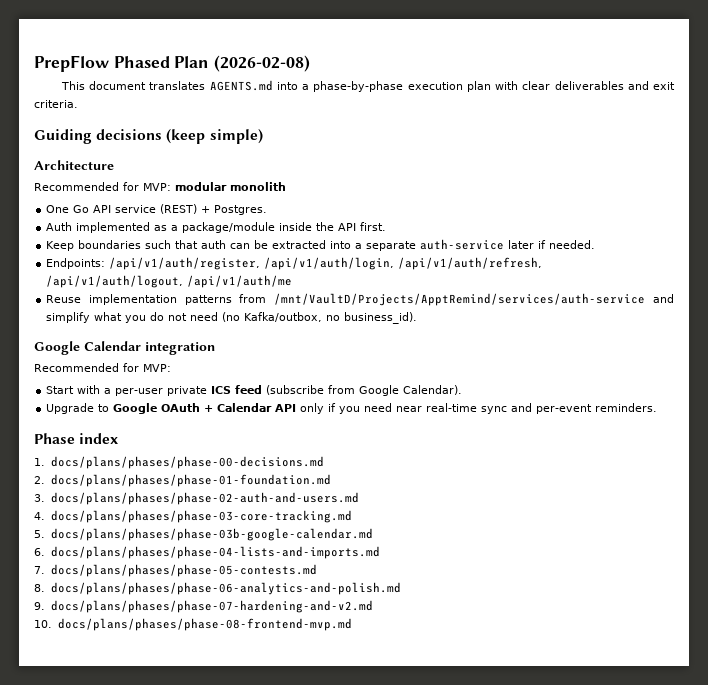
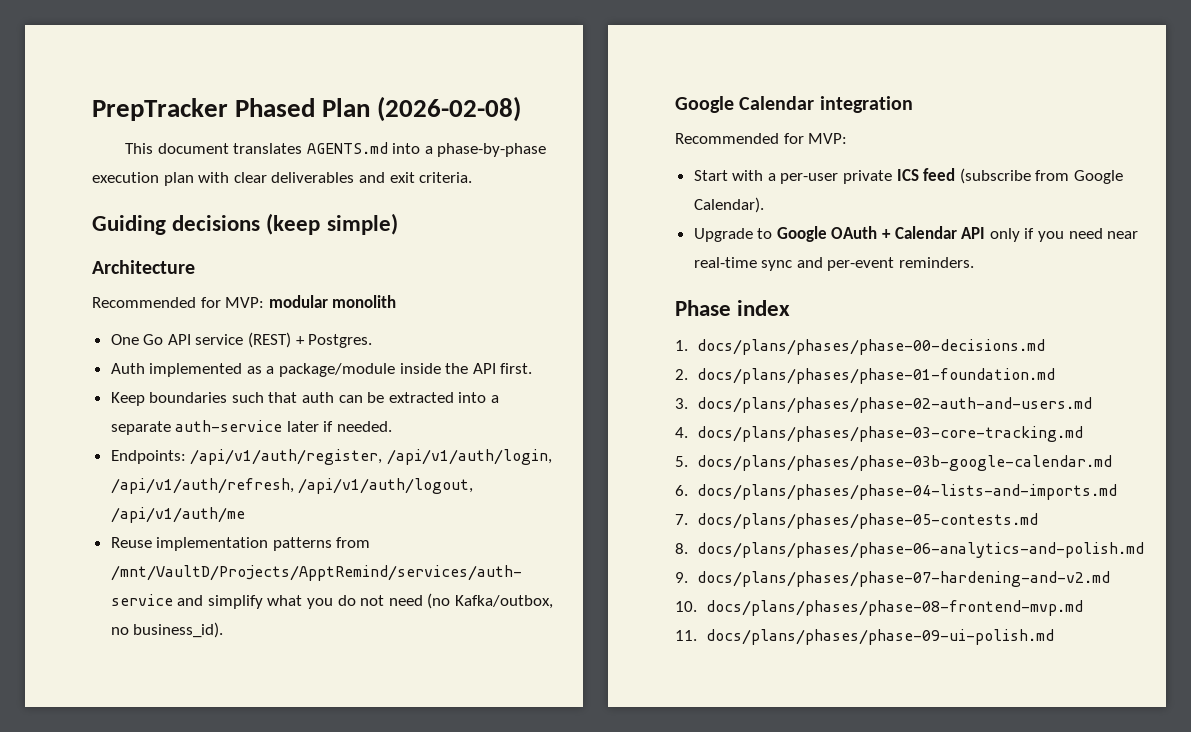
- PrepFlow Phased Plan (2026-02-08)
+ PrepTracker Phased Plan (2026-02-08)
+ 11. docs/plans/phases/phase-09-ui-polish.md

